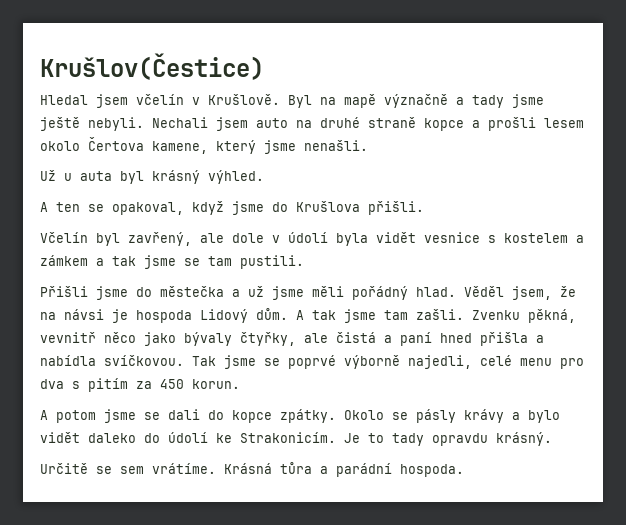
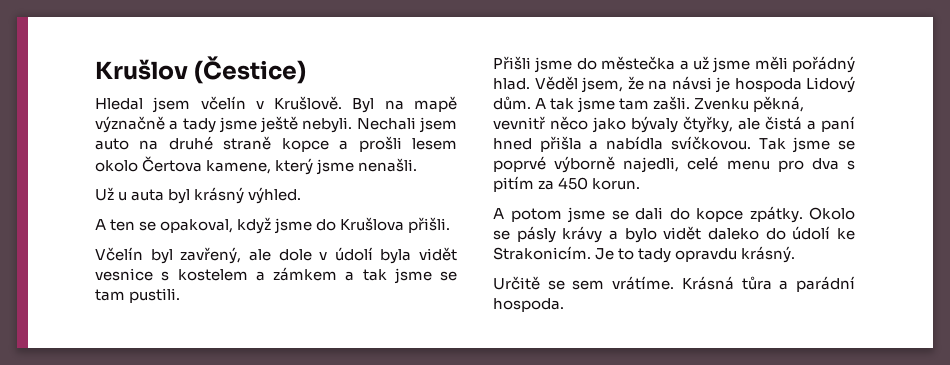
- Krušlov(Čestice)
+ Krušlov (Čestice)

